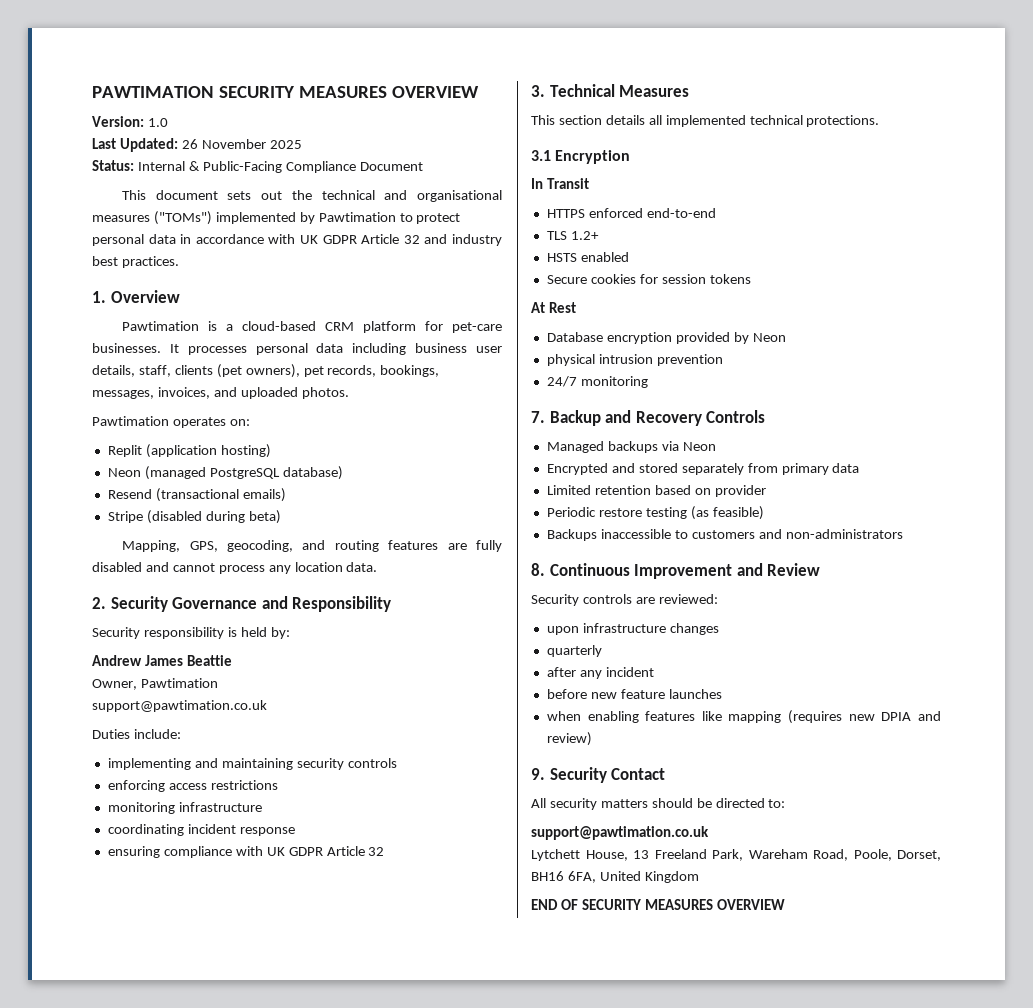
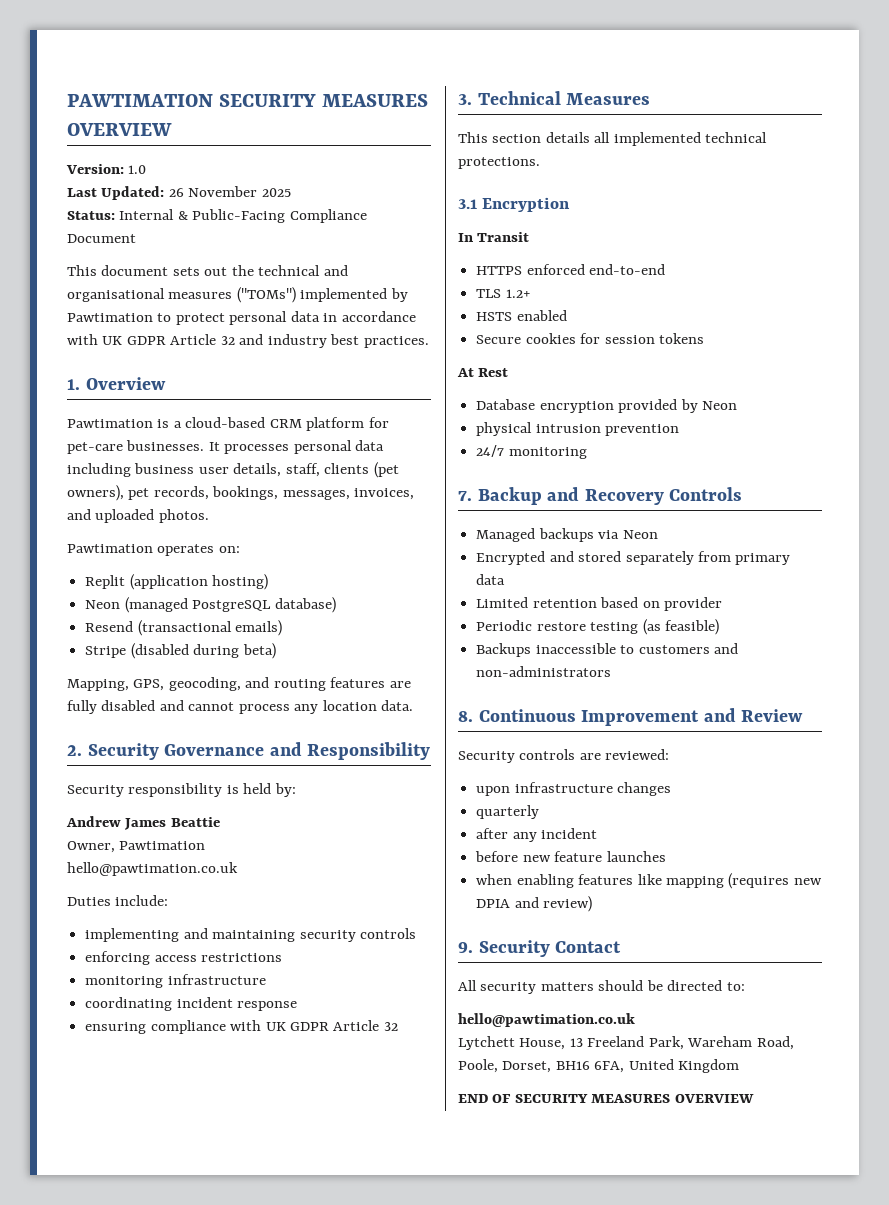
  Owner, Pawtimation
- support@pawtimation.co.uk
+ hello@pawtimation.co.uk
  All security matters should be directed to:
- support@pawtimation.co.uk
+ hello@pawtimation.co.uk

